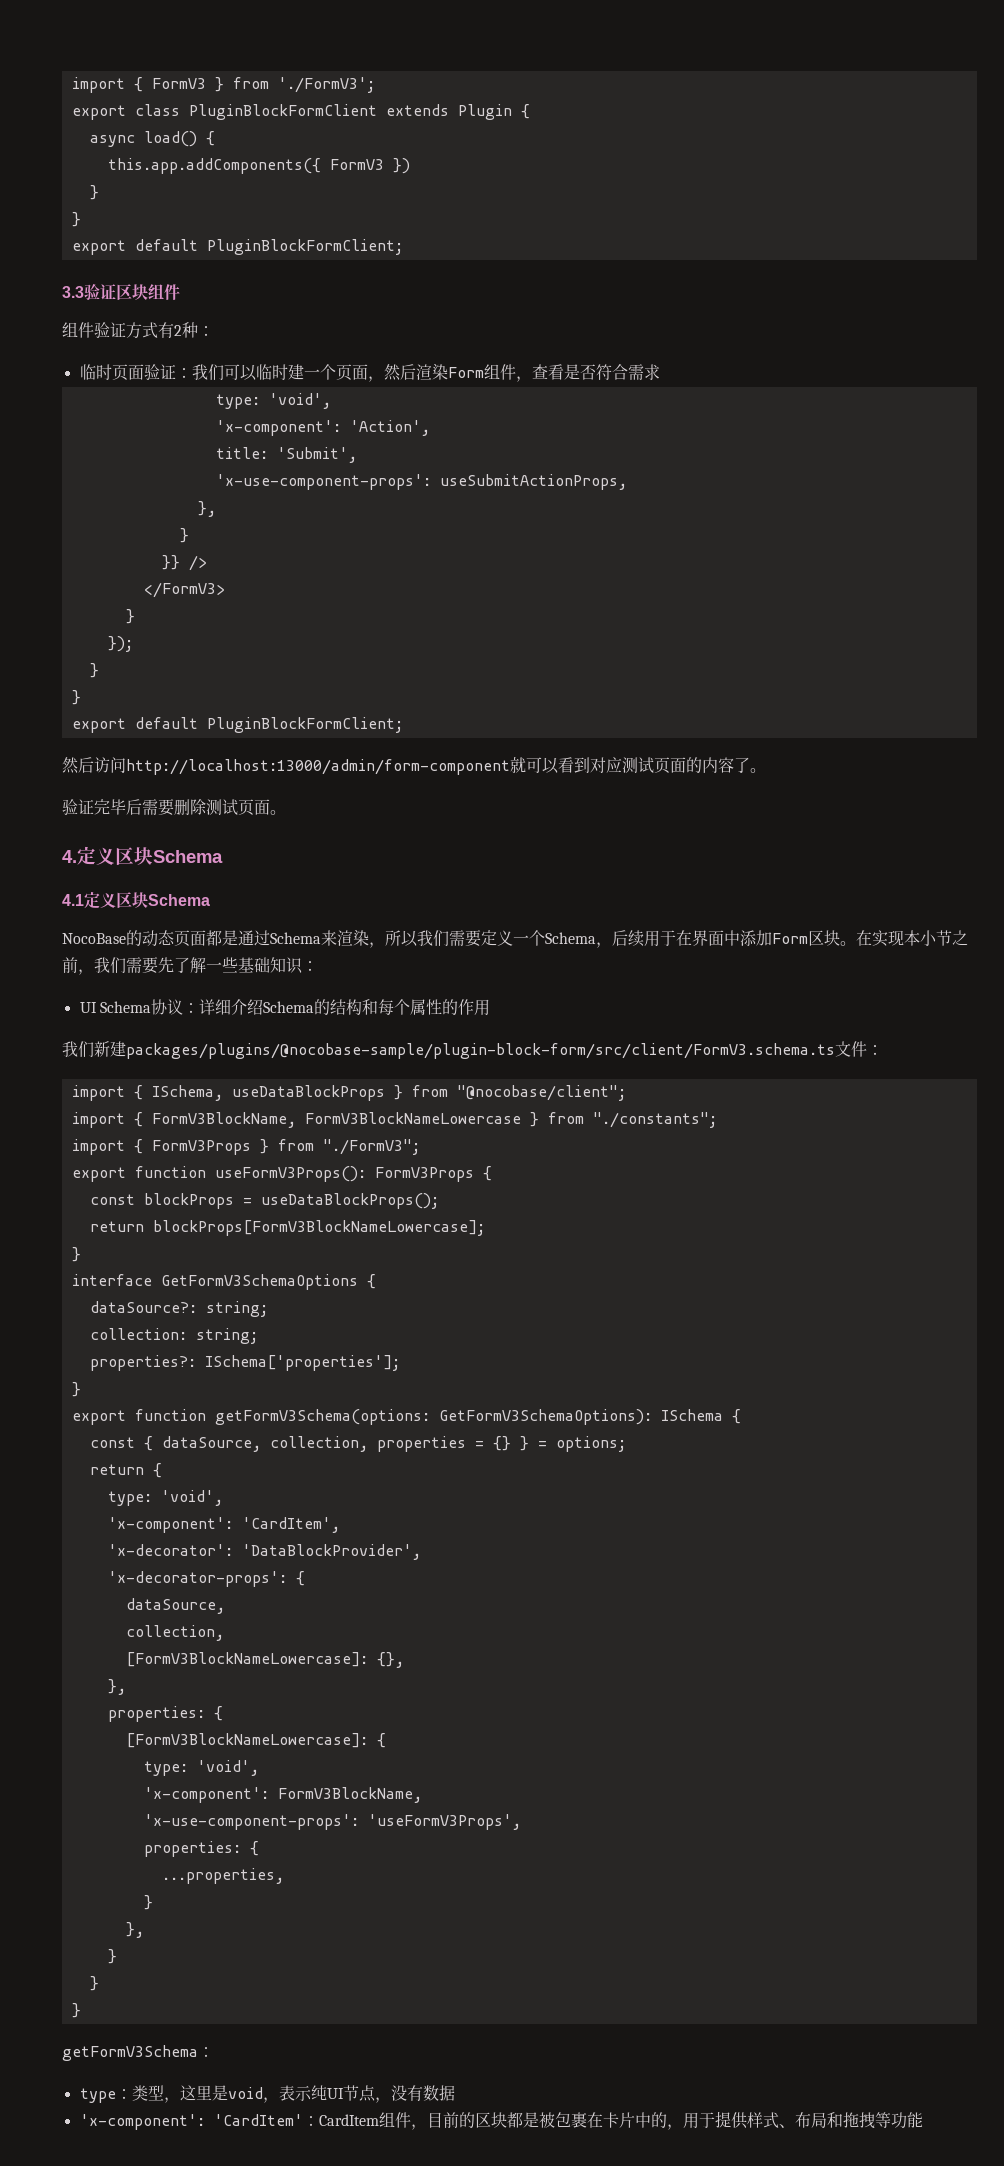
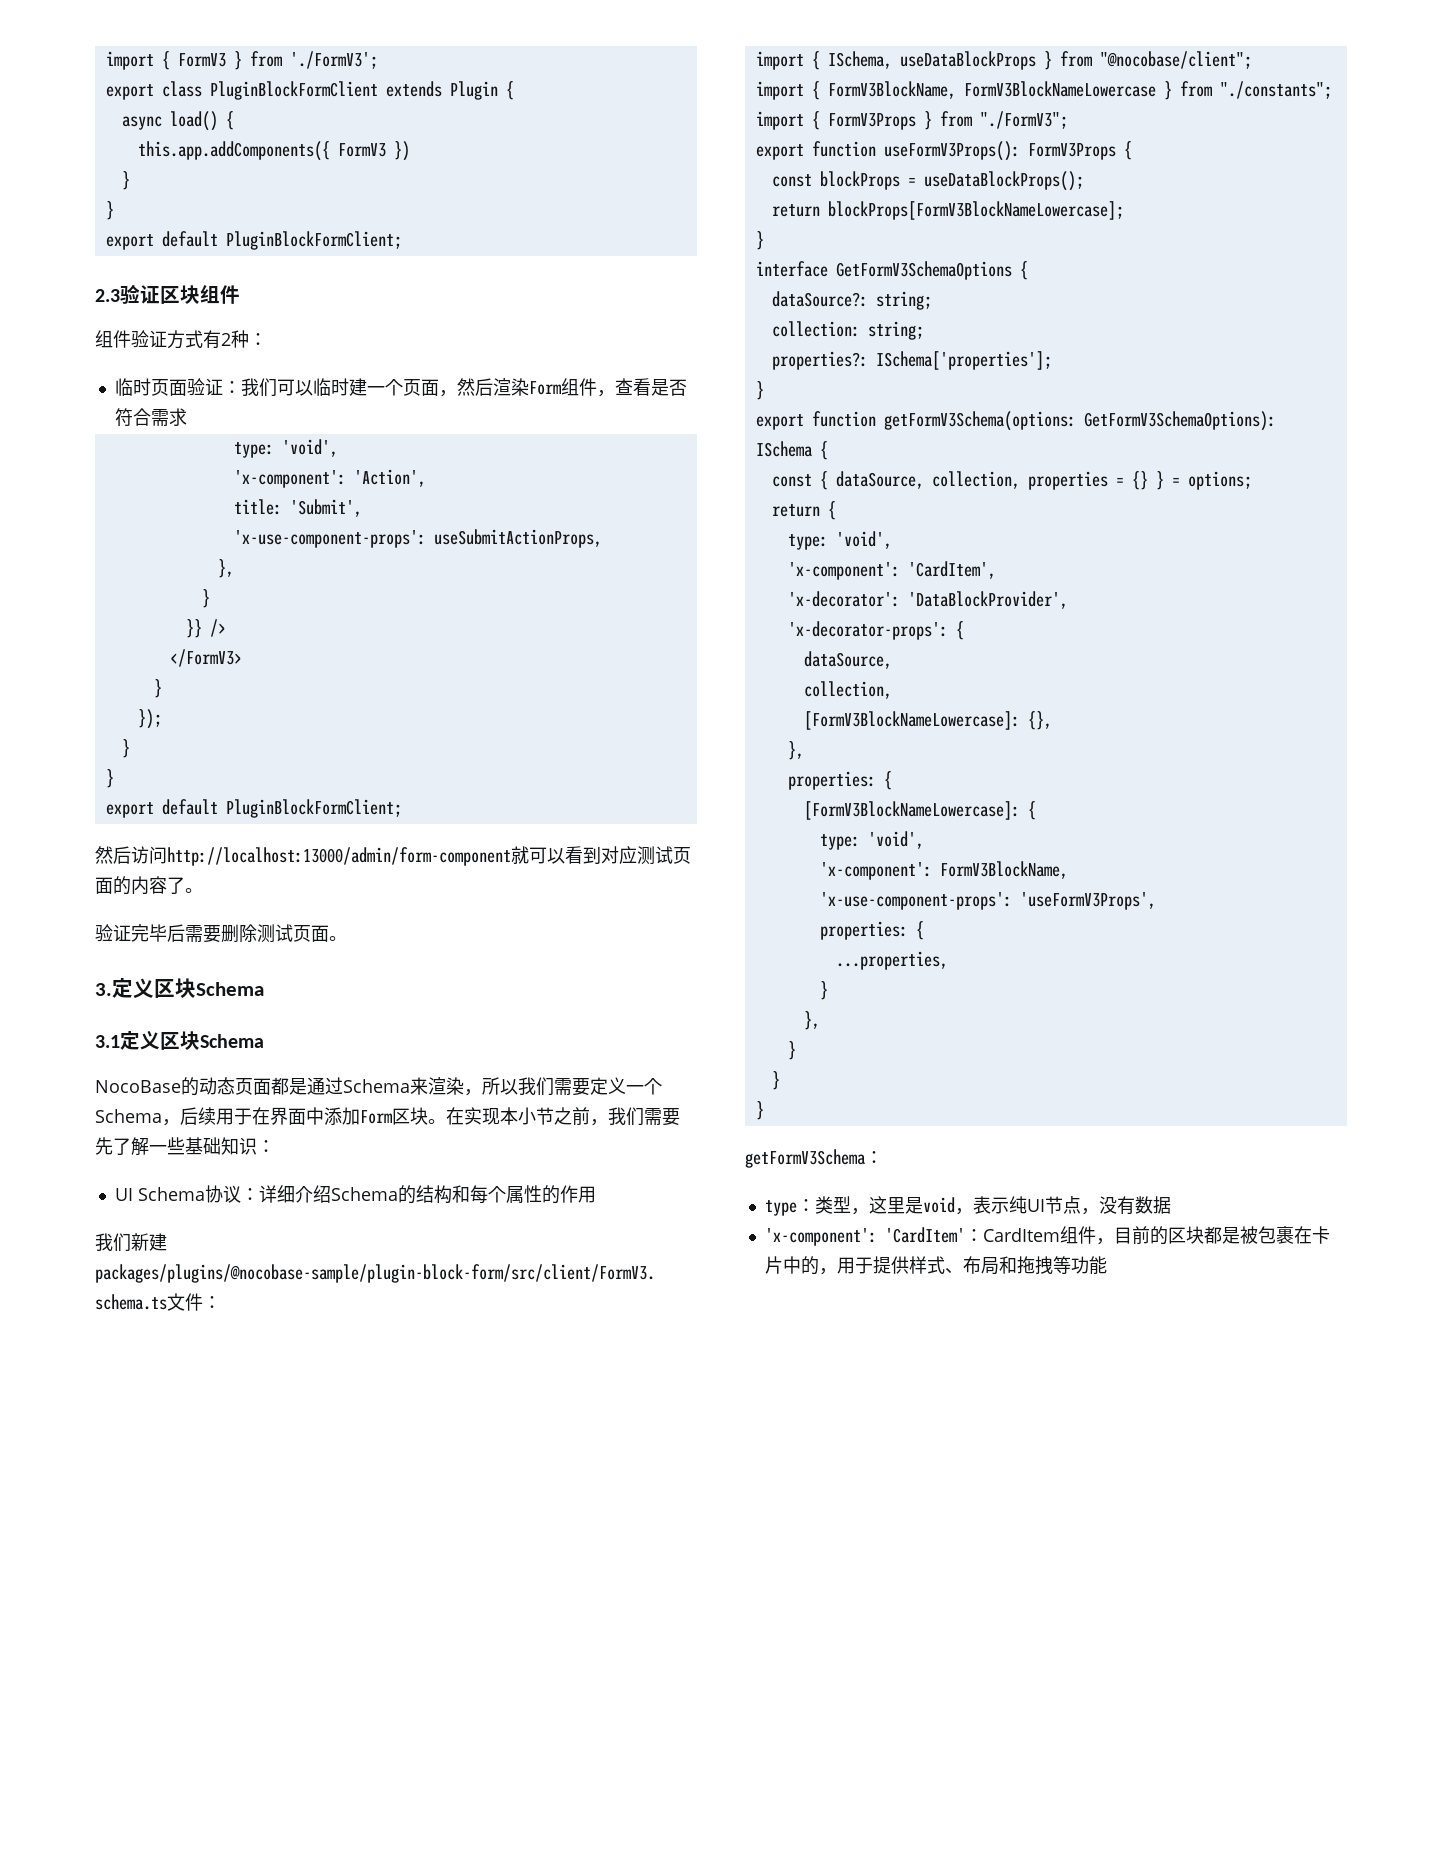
- 3.3验证区块组件
+ 2.3验证区块组件
- 4.定义区块Schema
- 4.1定义区块Schema
+ 3.定义区块Schema
+ 3.1定义区块Schema

